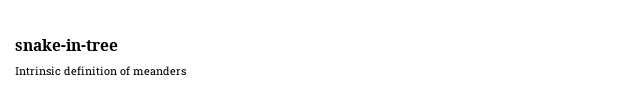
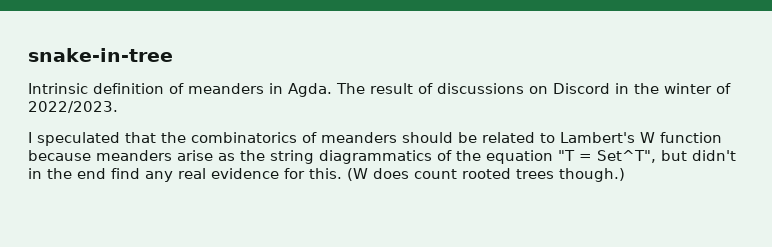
- Intrinsic definition of meanders
+ Intrinsic definition of meanders in Agda. The result of discussions on Discord in the winter of 2022/2023.
+ I speculated that the combinatorics of meanders should be related to Lambert's W function because meanders arise as the string diagrammatics of the equation "T = Set^T", but didn't in the end find any real evidence for this. (W does count rooted trees though.)

